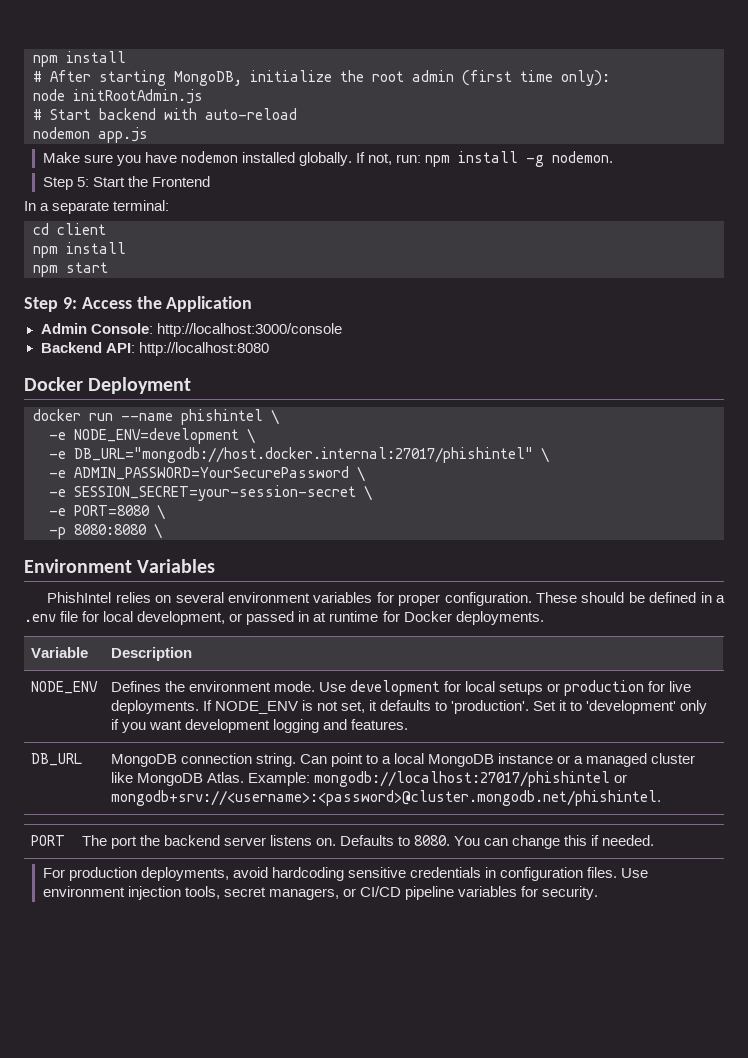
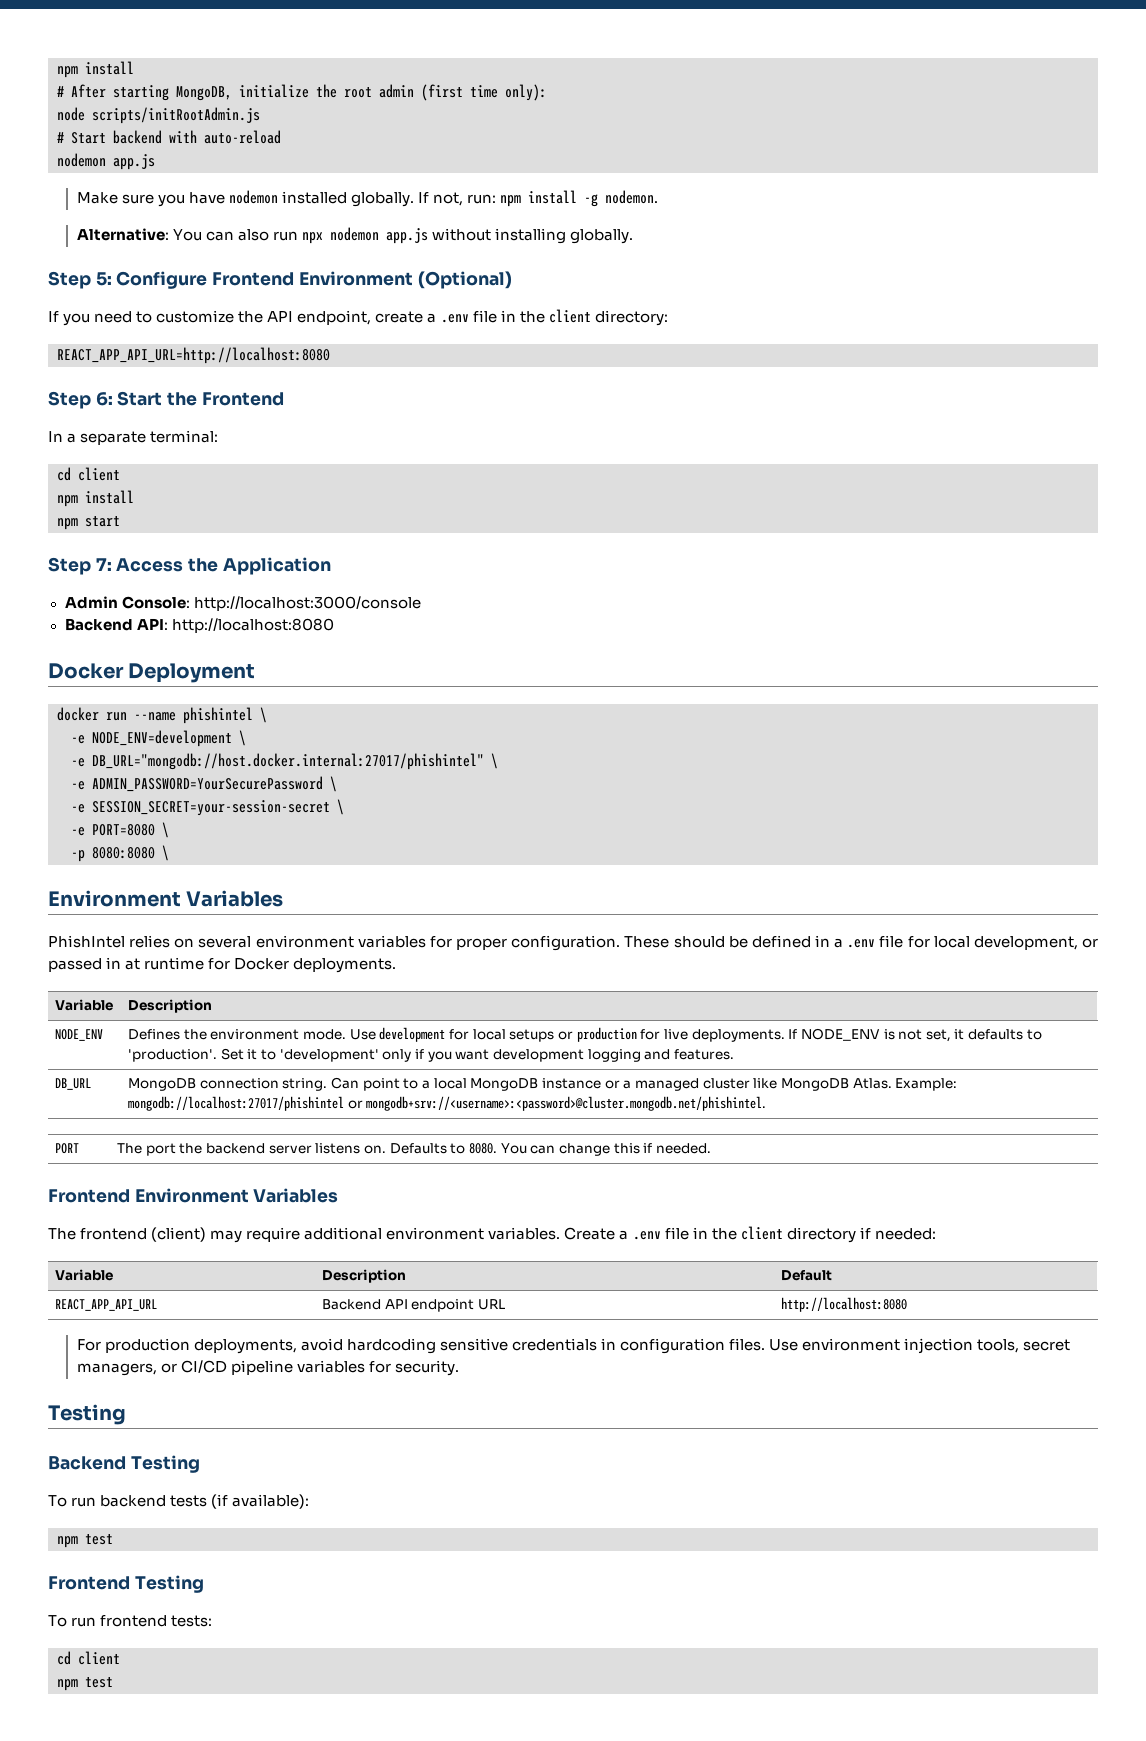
- node initRootAdmin.js
+ node scripts/initRootAdmin.js
- Step 5: Start the Frontend
+ Alternative: You can also run npx nodemon app.js without installing globally.
+ Step 5: Configure Frontend Environment (Optional)
+ If you need to customize the API endpoint, create a .env file in the client directory:
+ REACT_APP_API_URL=http://localhost:8080
+ Step 6: Start the Frontend
- Step 9: Access the Application
+ Step 7: Access the Application
+ Frontend Environment Variables
+ The frontend (client) may require additional environment variables. Create a .env file in the client directory if needed:
+ Variable | Description | Default
+ REACT_APP_API_URL | Backend API endpoint URL | http://localhost:8080
  Use environment injection tools, secret managers, or CI/CD pipeline variables for security.
+ Testing
+ Backend Testing
+ To run backend tests (if available):
+ npm test
+ Frontend Testing
+ To run frontend tests:
+ cd client
+ npm test

